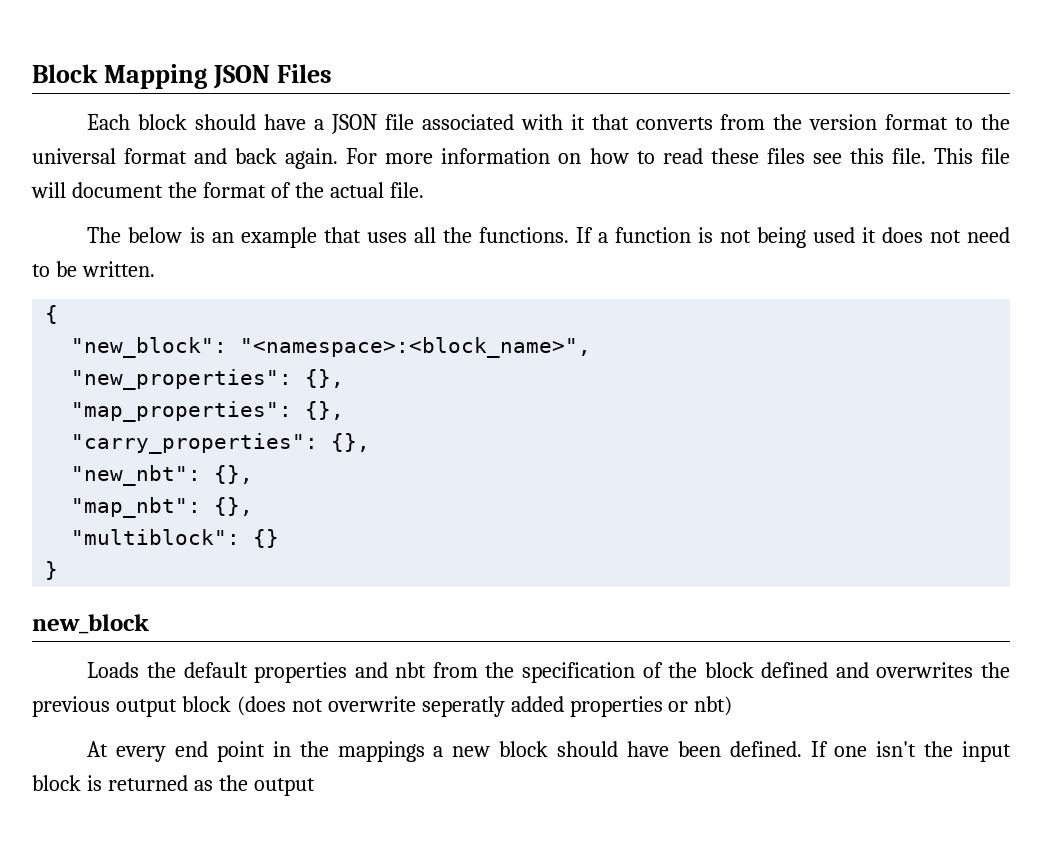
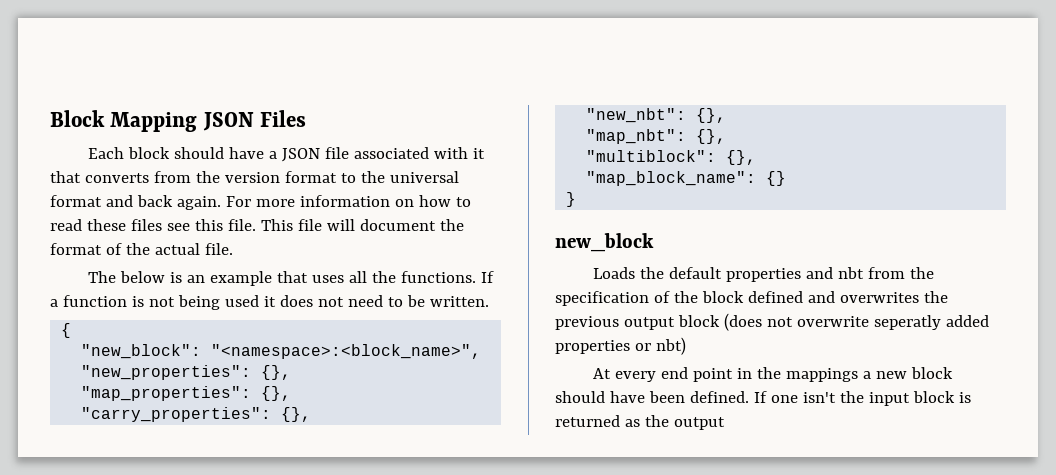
- "multiblock": {}
+ "multiblock": {},
+ "map_block_name": {}

